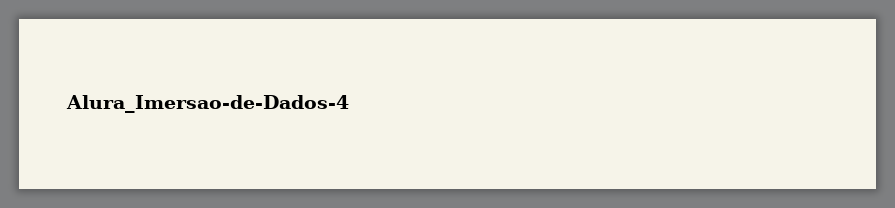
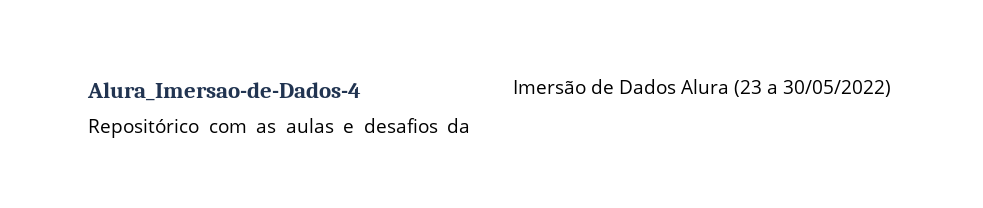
+ Repositórico com as aulas e desafios da Imersão de Dados Alura (23 a 30/05/2022)

